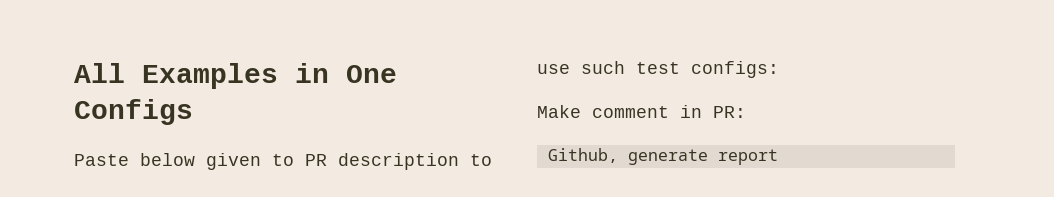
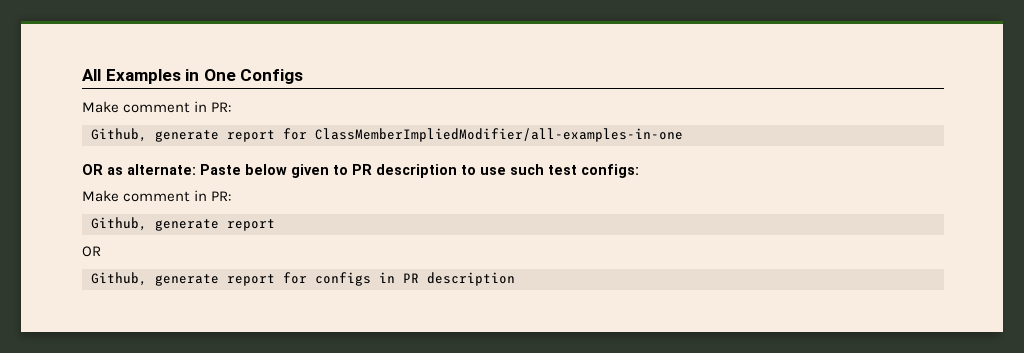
  All Examples in One Configs
- Paste below given to PR description to use such test configs:
+ Make comment in PR:
+ Github, generate report for ClassMemberImpliedModifier/all-examples-in-one
+ OR as alternate: Paste below given to PR description to use such test configs:
  Make comment in PR:
  Github, generate report
+ OR
+ Github, generate report for configs in PR description

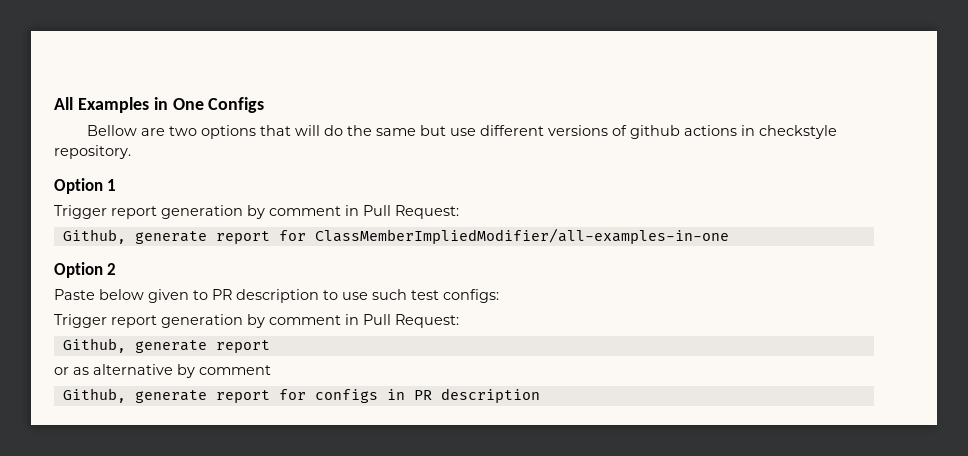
  All Examples in One Configs
- Make comment in PR:
+ Bellow are two options that will do the same but use different versions of github actions in checkstyle repository.
+ Option 1
+ Trigger report generation by comment in Pull Request:
- OR as alternate: Paste below given to PR description to use such test configs:
- Make comment in PR:
+ Option 2
+ Paste below given to PR description to use such test configs:
+ Trigger report generation by comment in Pull Request:
  Github, generate report
- OR
+ or as alternative by comment

